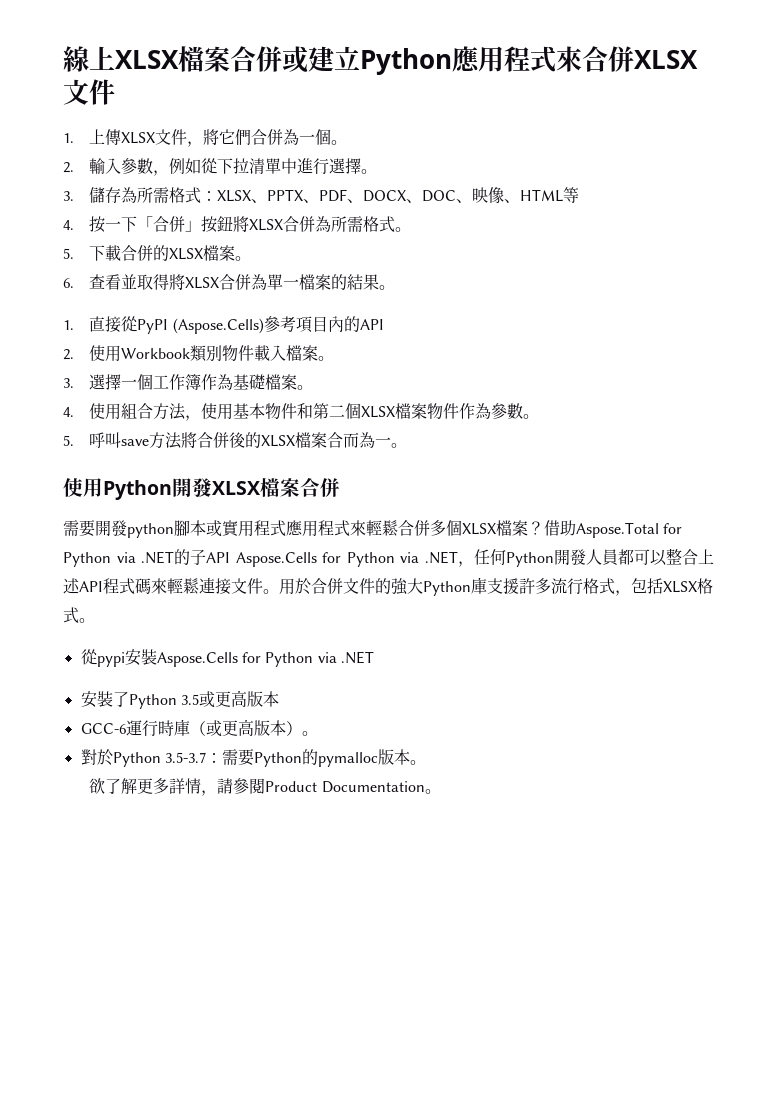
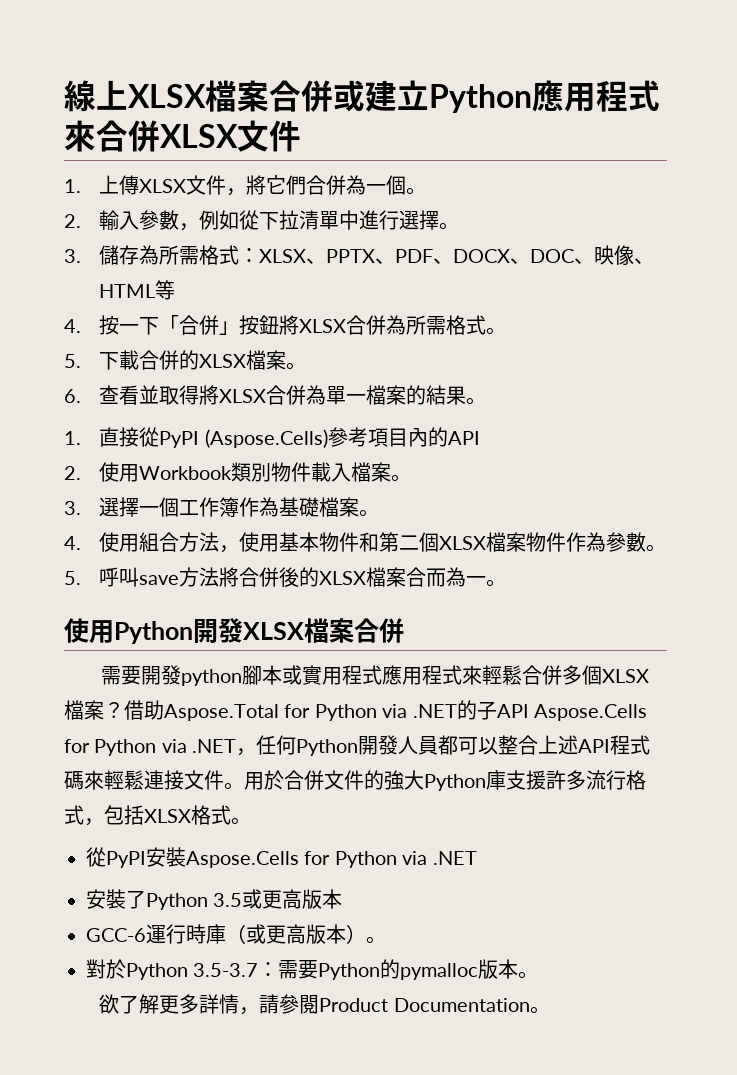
- 從pypi安裝Aspose.Cells for Python via .NET
+ 從PyPI安裝Aspose.Cells for Python via .NET

